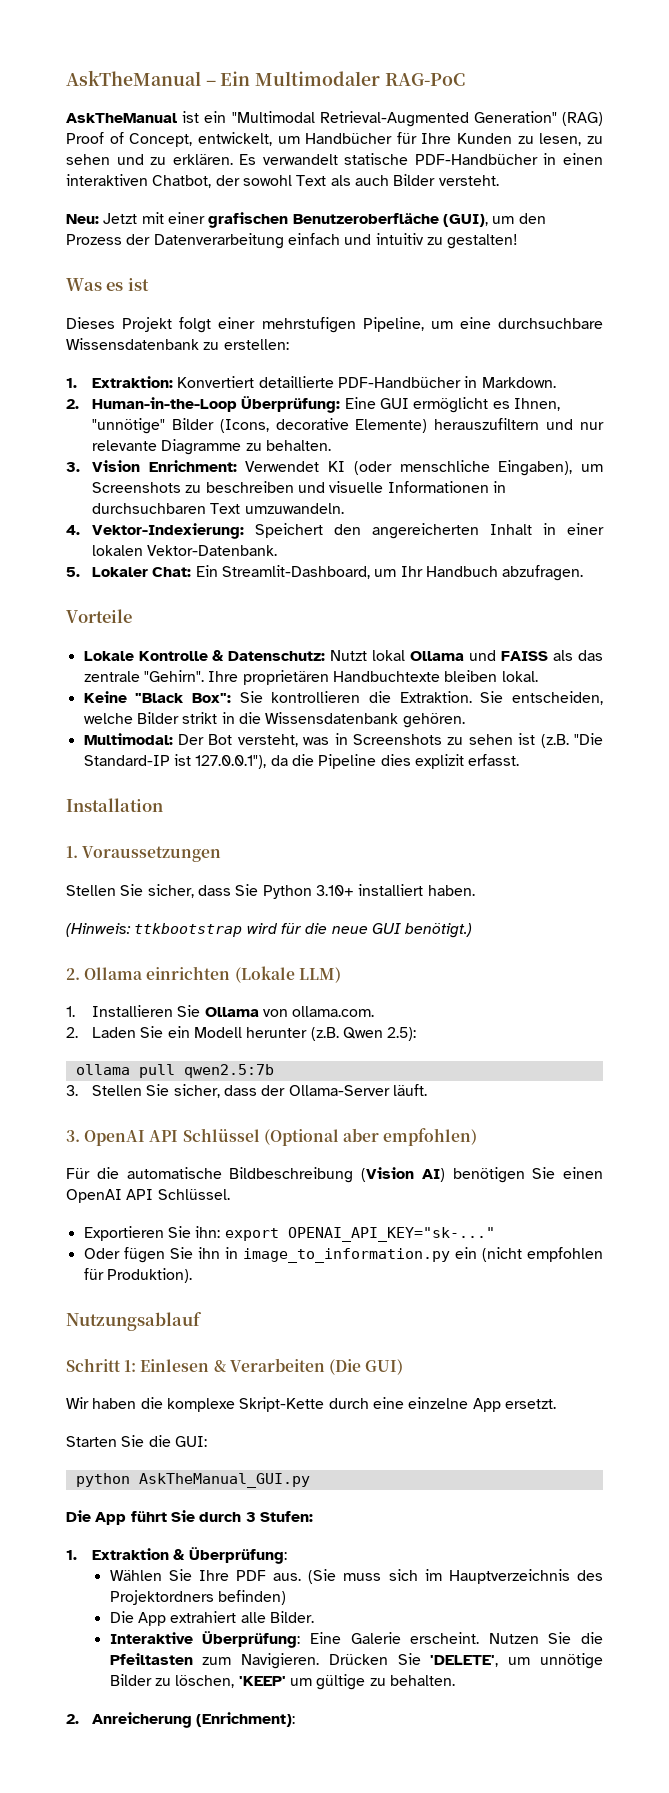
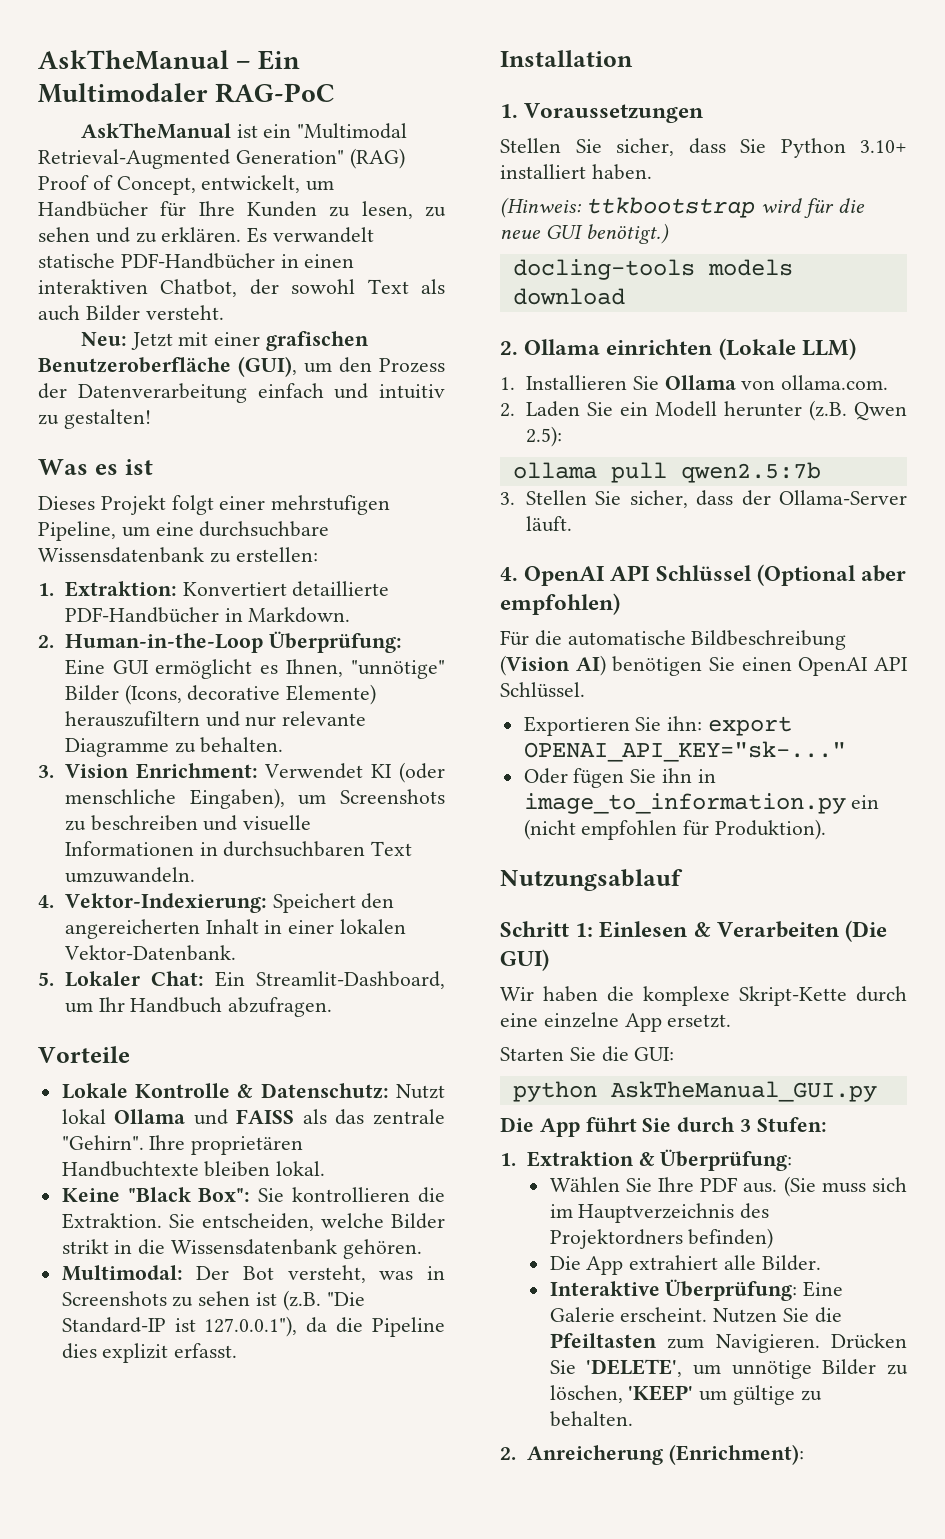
+ docling-tools models download
- 3. OpenAI API Schlüssel (Optional aber empfohlen)
+ 4. OpenAI API Schlüssel (Optional aber empfohlen)

